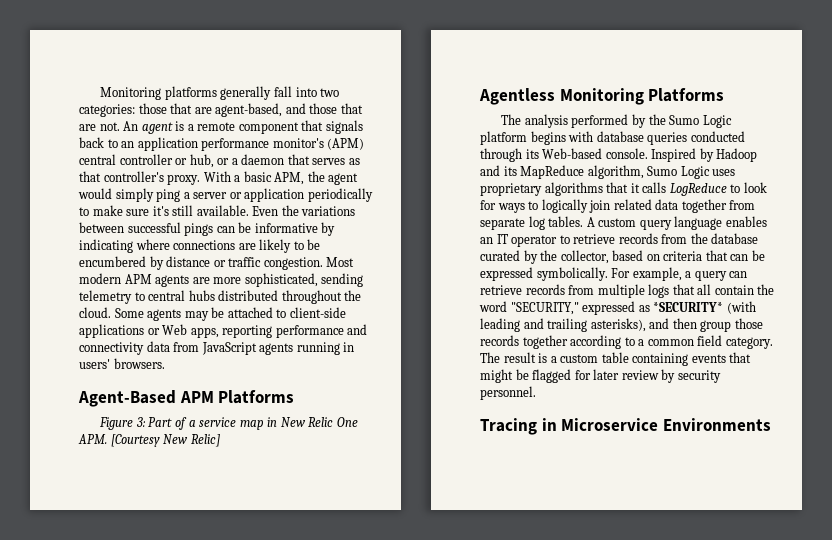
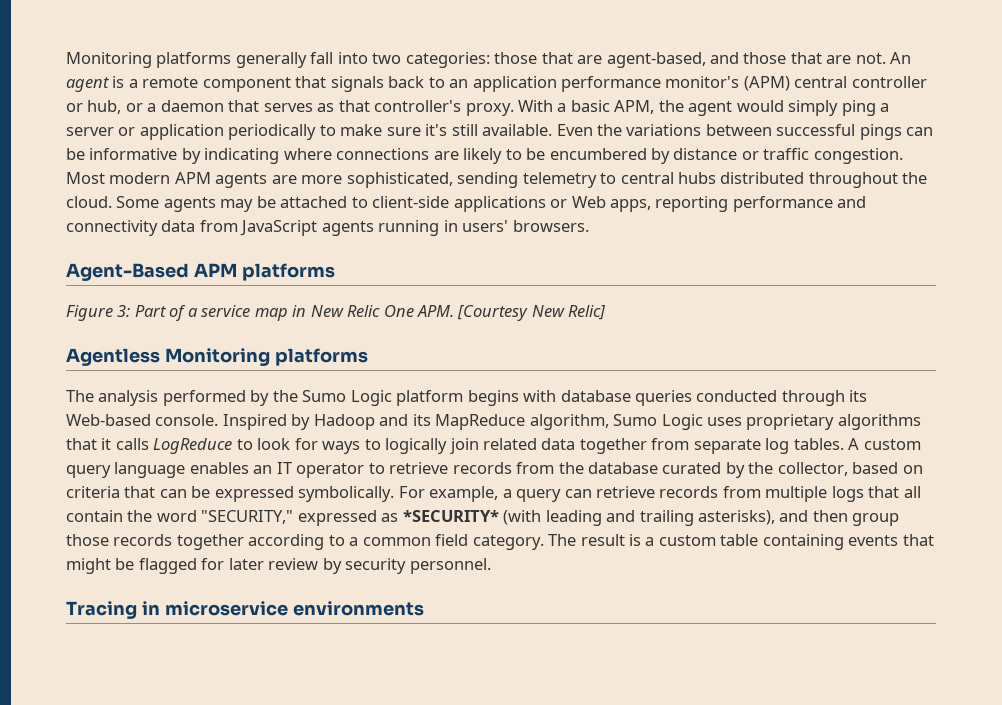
- Agent-Based APM Platforms
+ Agent-Based APM platforms
- Agentless Monitoring Platforms
+ Agentless Monitoring platforms
- Tracing in Microservice Environments
+ Tracing in microservice environments

